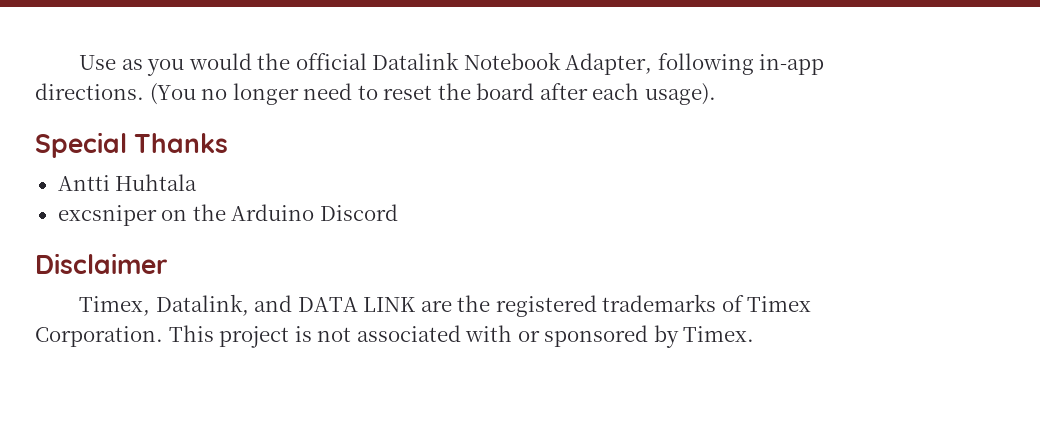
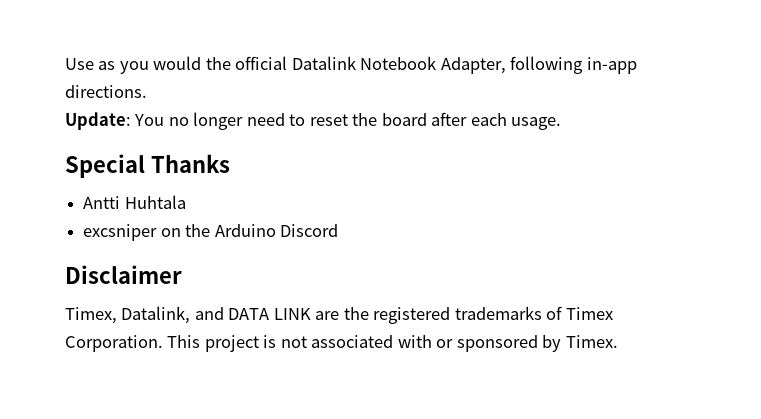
- Use as you would the official Datalink Notebook Adapter, following in-app directions. (You no longer need to reset the board after each usage).
+ Use as you would the official Datalink Notebook Adapter, following in-app directions.
+ Update: You no longer need to reset the board after each usage.

